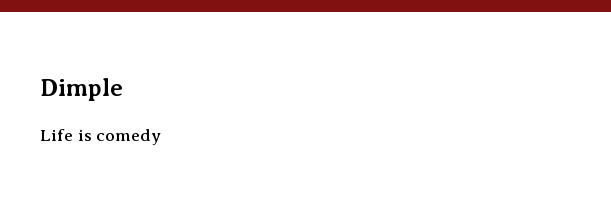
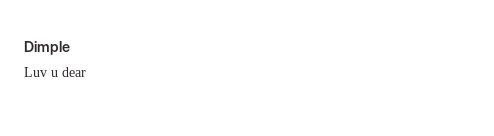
- Life is comedy
+ Luv u dear

